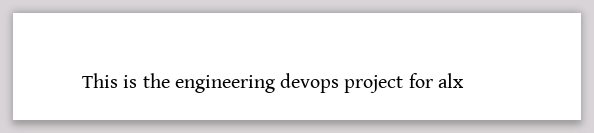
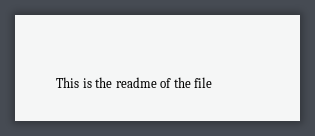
- This is the engineering devops project for alx
+ This is the readme of the file

